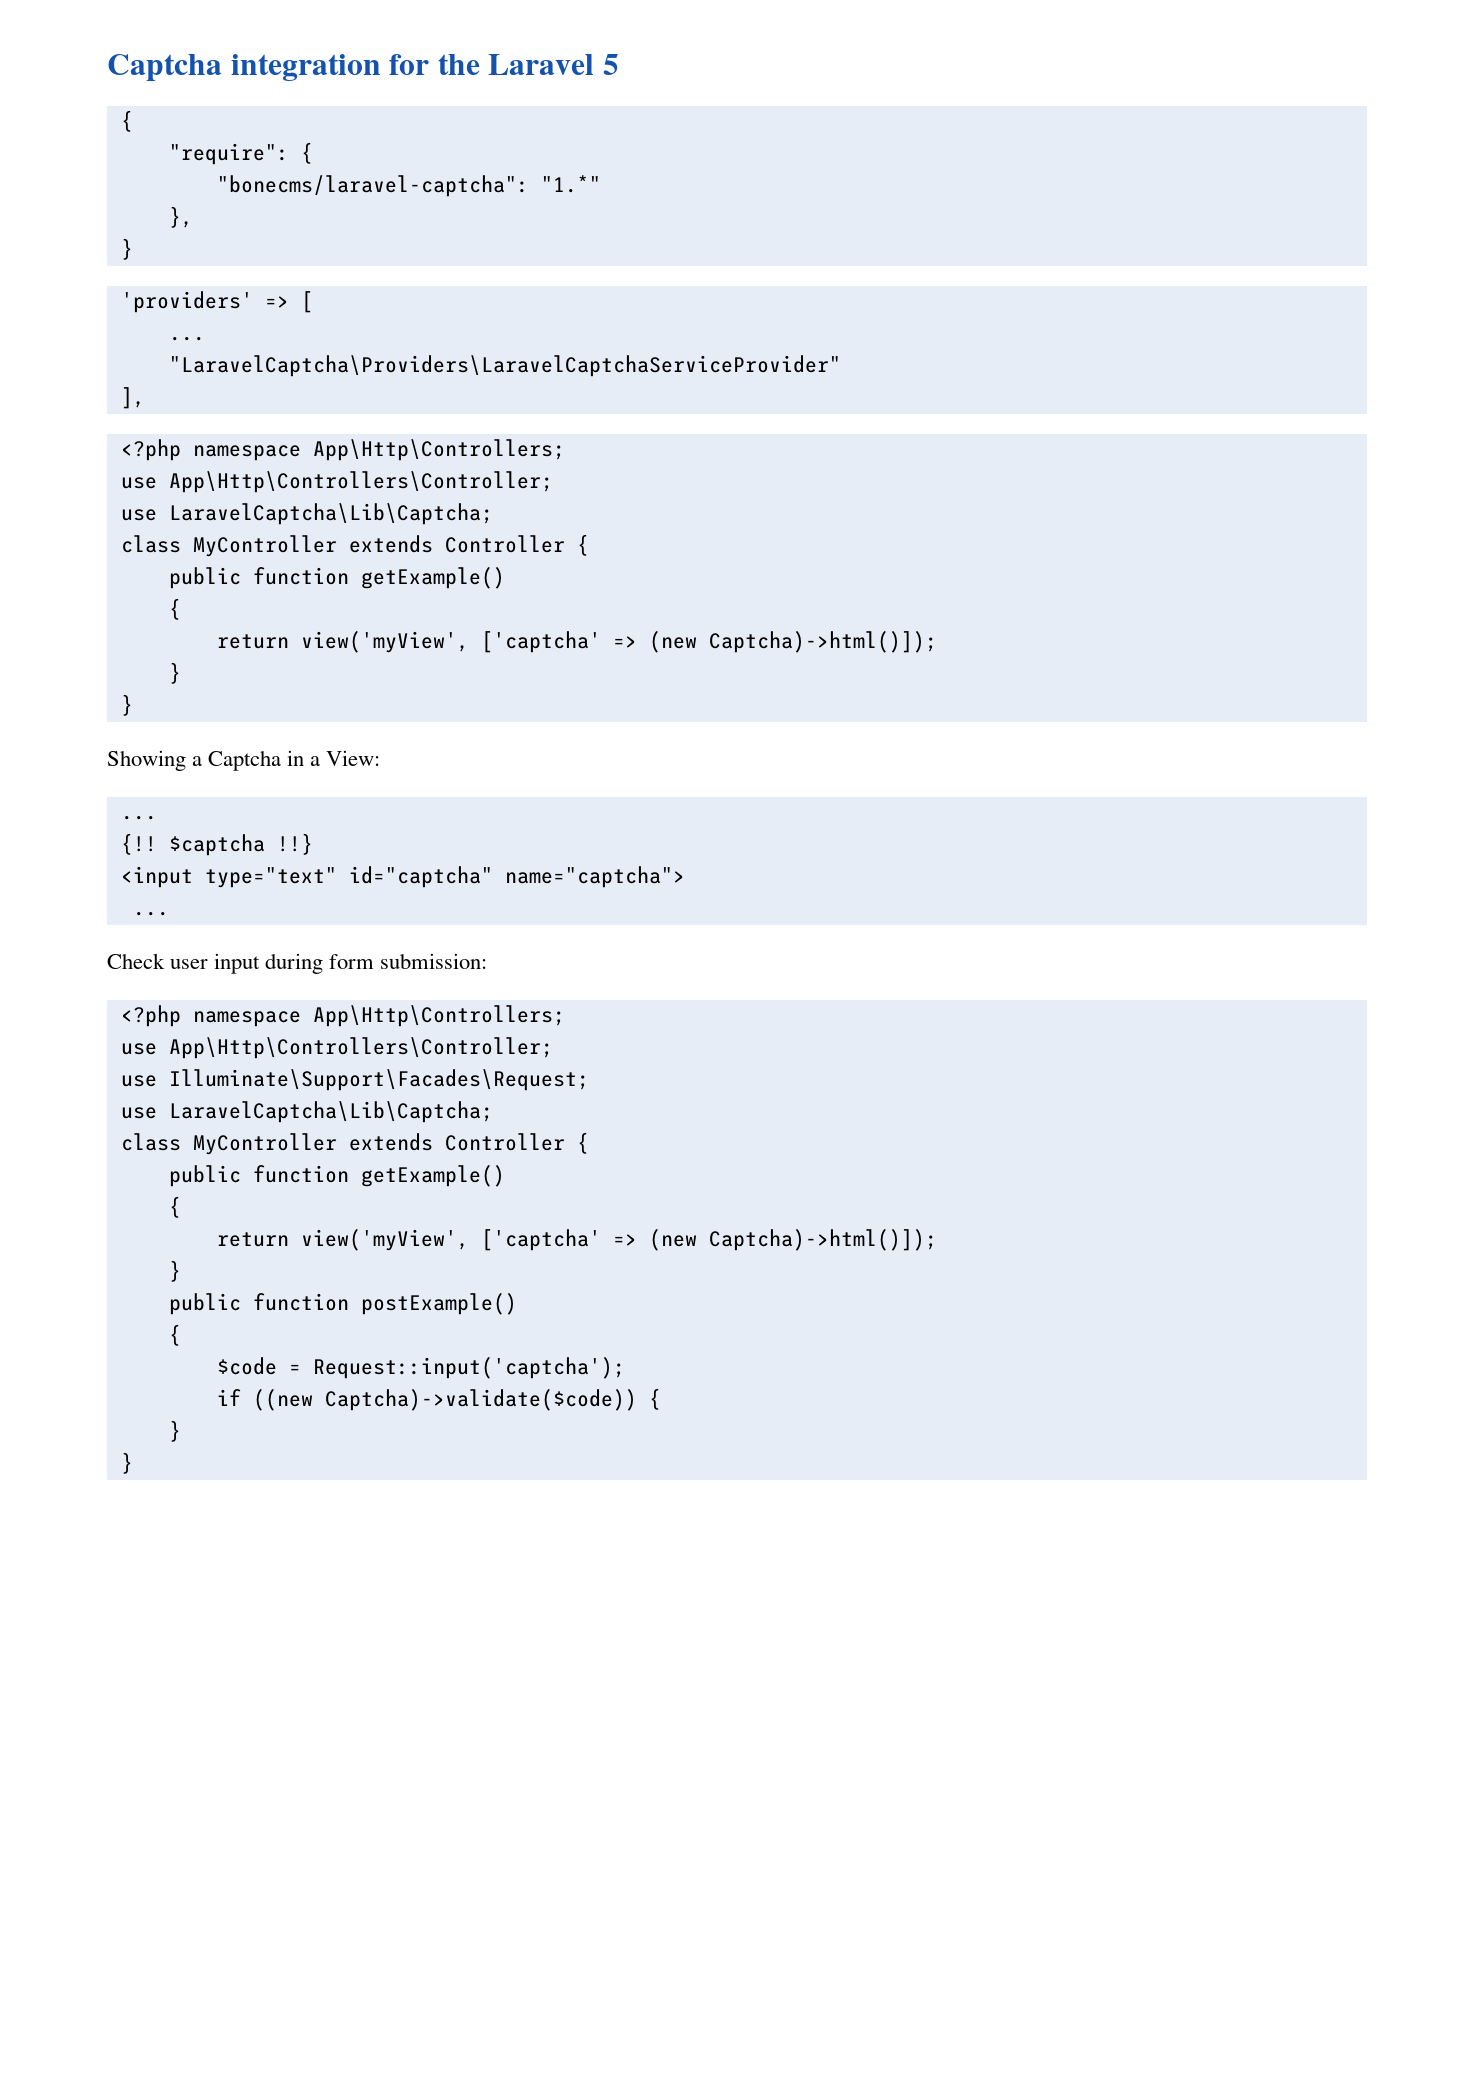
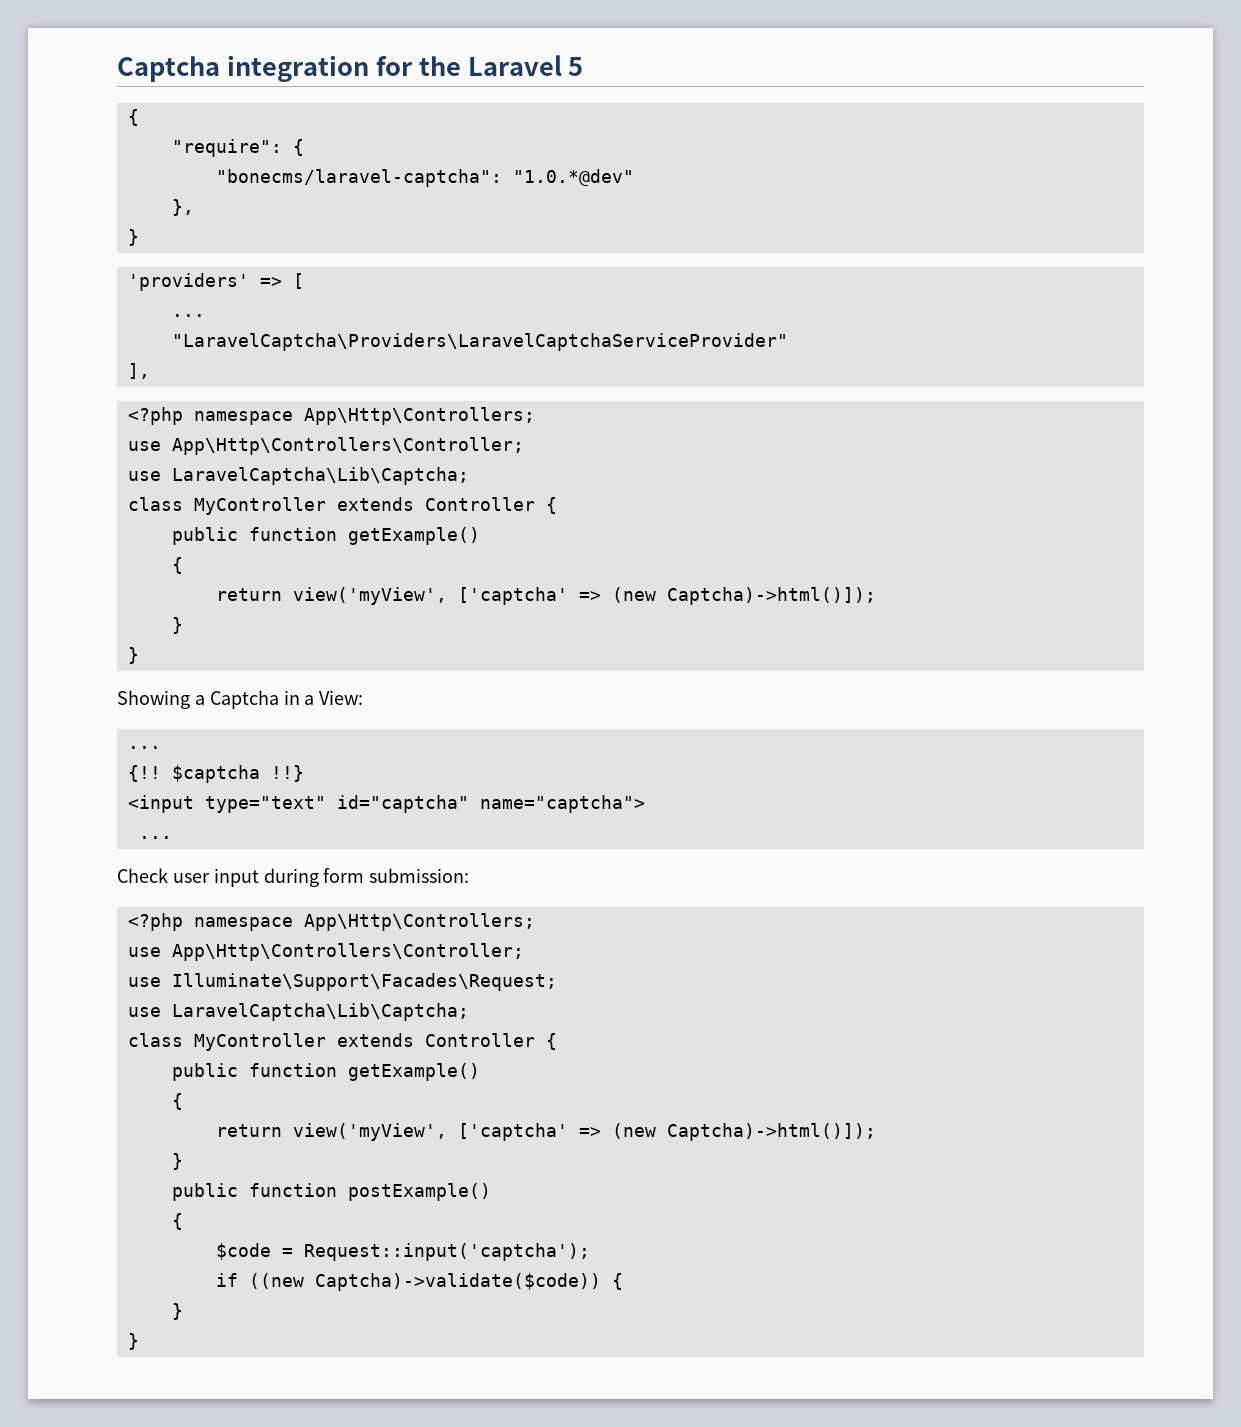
- "bonecms/laravel-captcha": "1.*"
+ "bonecms/laravel-captcha": "1.0.*@dev"

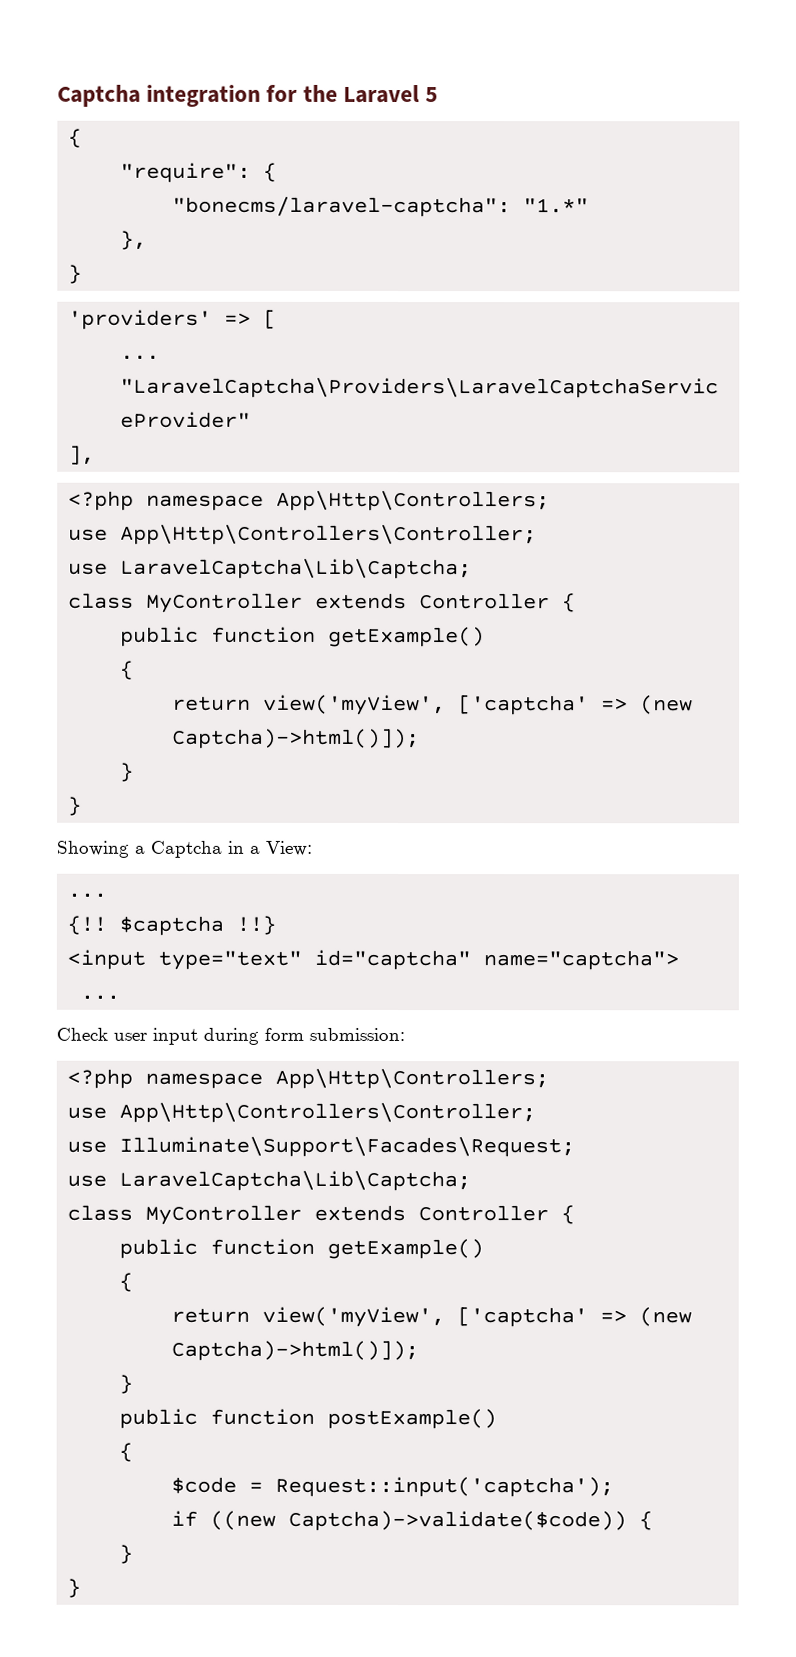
- "bonecms/laravel-captcha": "1.0.*@dev"
+ "bonecms/laravel-captcha": "1.*"

